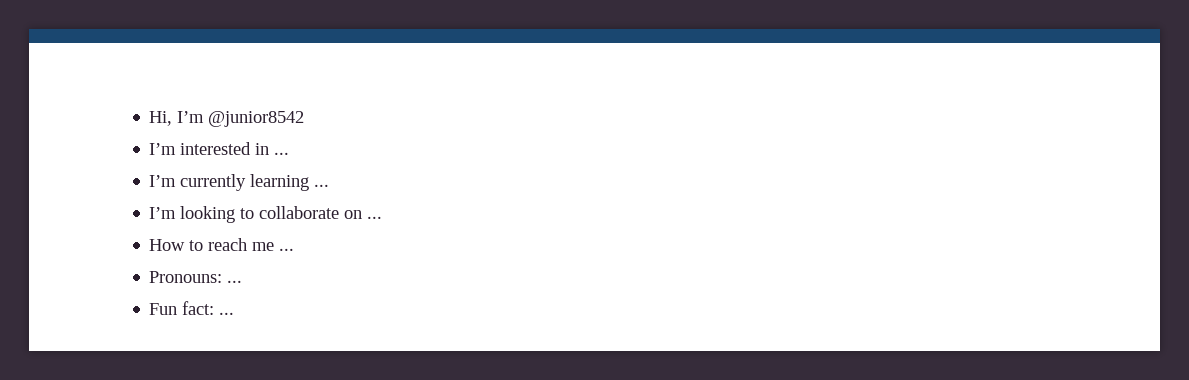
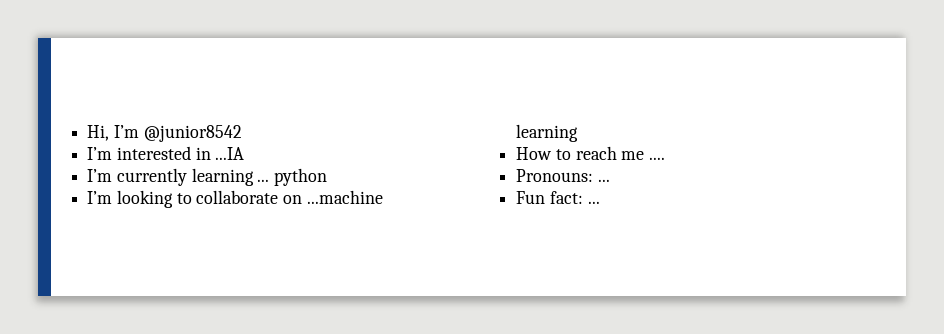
- I’m interested in ...
+ I’m interested in ...IA
- I’m currently learning ...
+ I’m currently learning ... python
- I’m looking to collaborate on ...
+ I’m looking to collaborate on ...machine learning
- How to reach me ...
+ How to reach me ....

